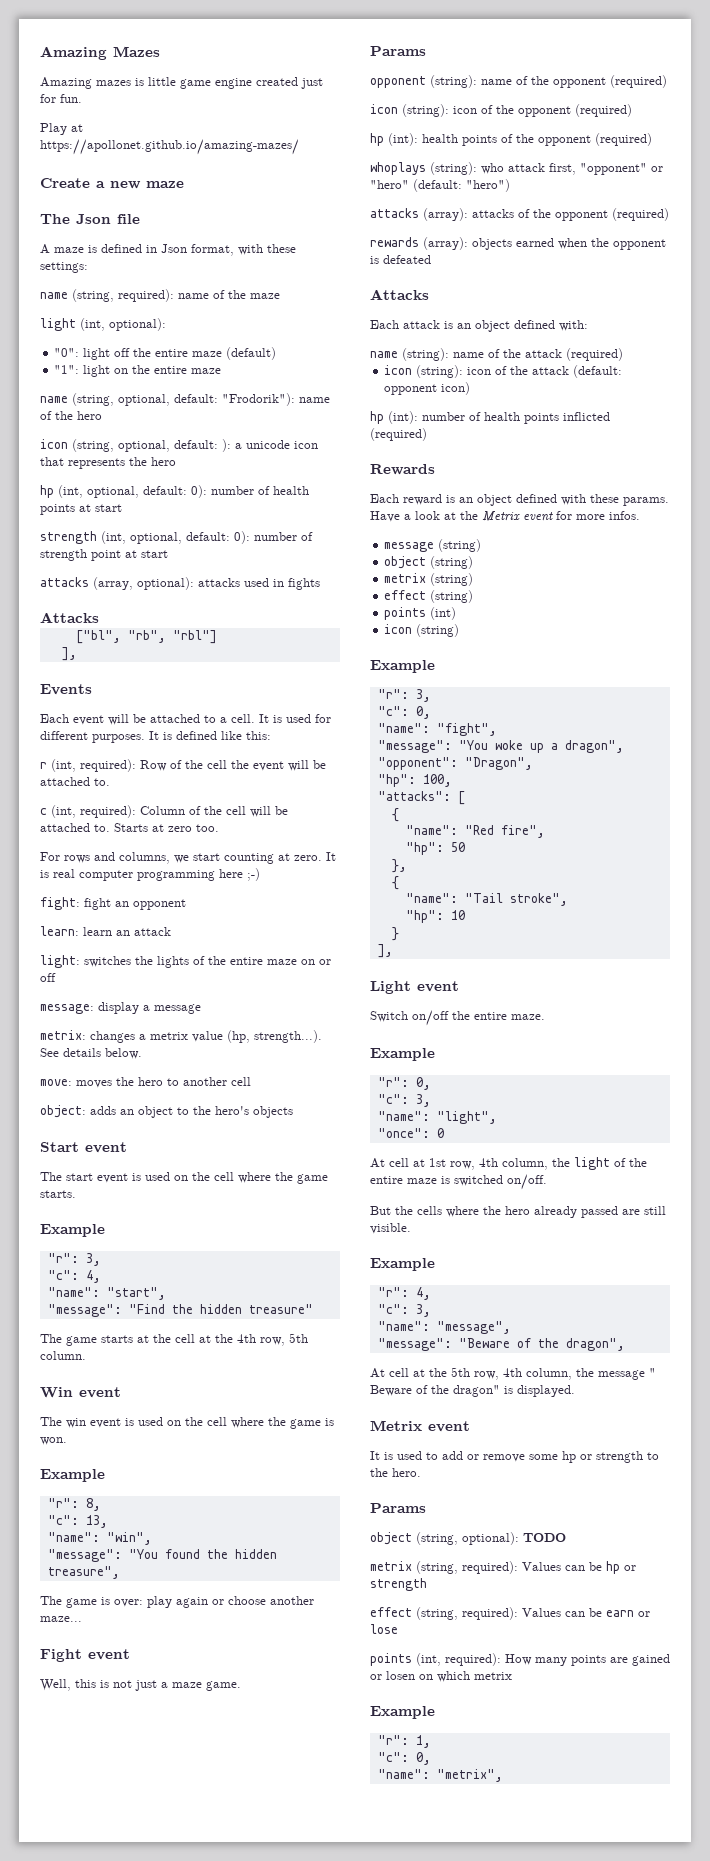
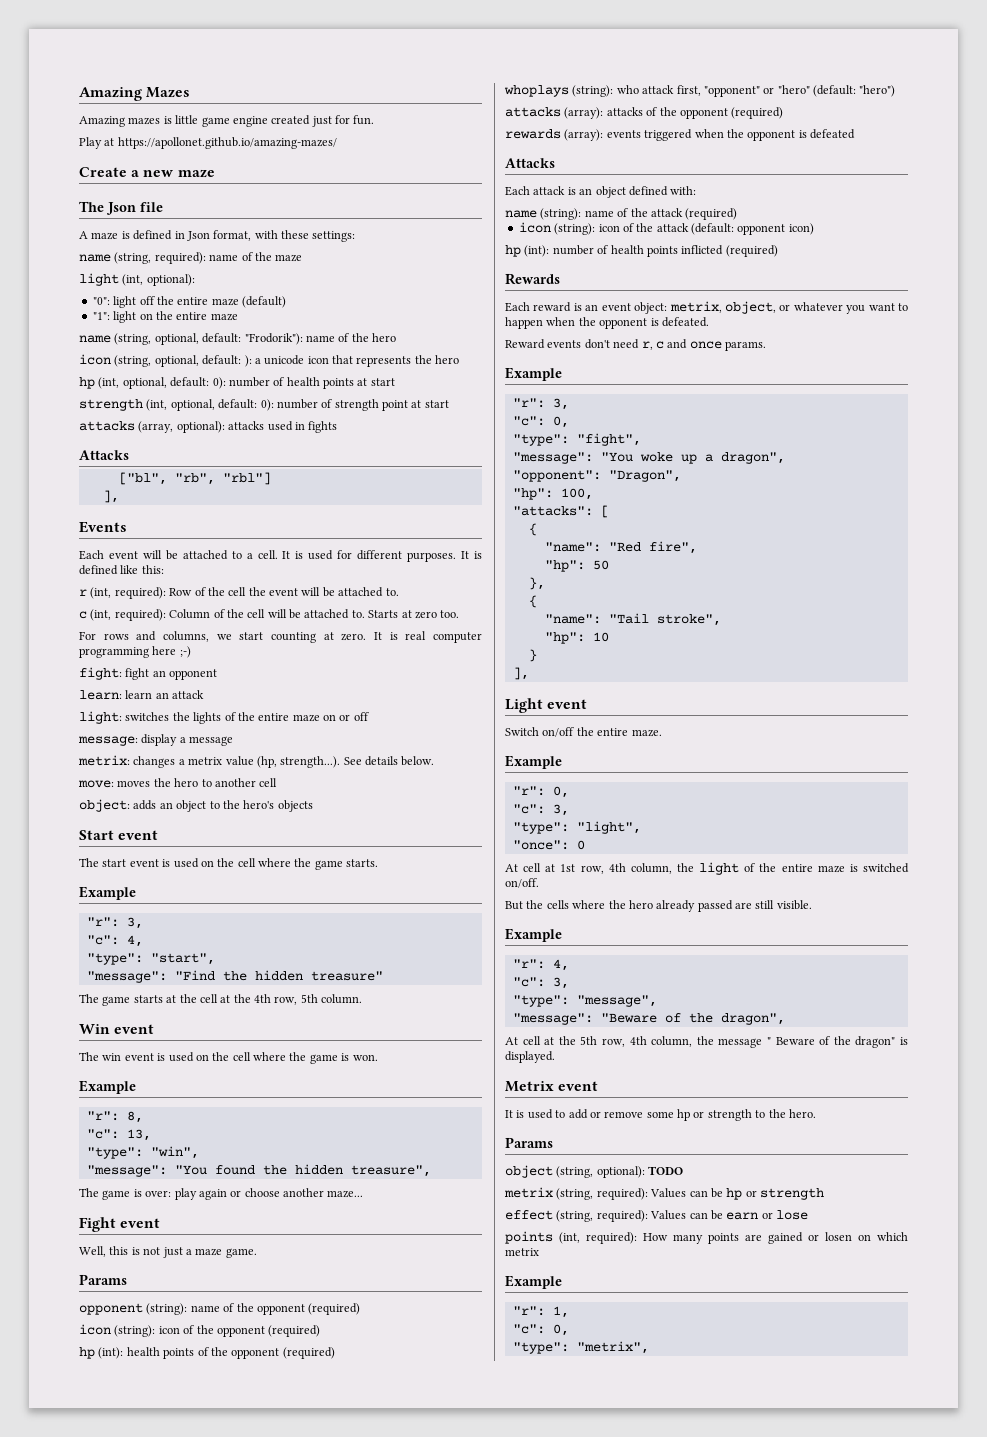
- "name": "start",
+ "type": "start",
- "name": "win",
+ "type": "win",
- rewards (array): objects earned when the opponent is defeated
+ rewards (array): events triggered when the opponent is defeated
- Each reward is an object defined with these params. Have a look at the Metrix event for more infos.
- message (string)
- object (string)
- metrix (string)
- effect (string)
- points (int)
- icon (string)
+ Each reward is an event object: metrix, object, or whatever you want to happen when the opponent is defeated.
+ Reward events don't need r, c and once params.
- "name": "fight",
+ "type": "fight",
- "name": "light",
+ "type": "light",
- "name": "message",
+ "type": "message",
- "name": "metrix",
+ "type": "metrix",

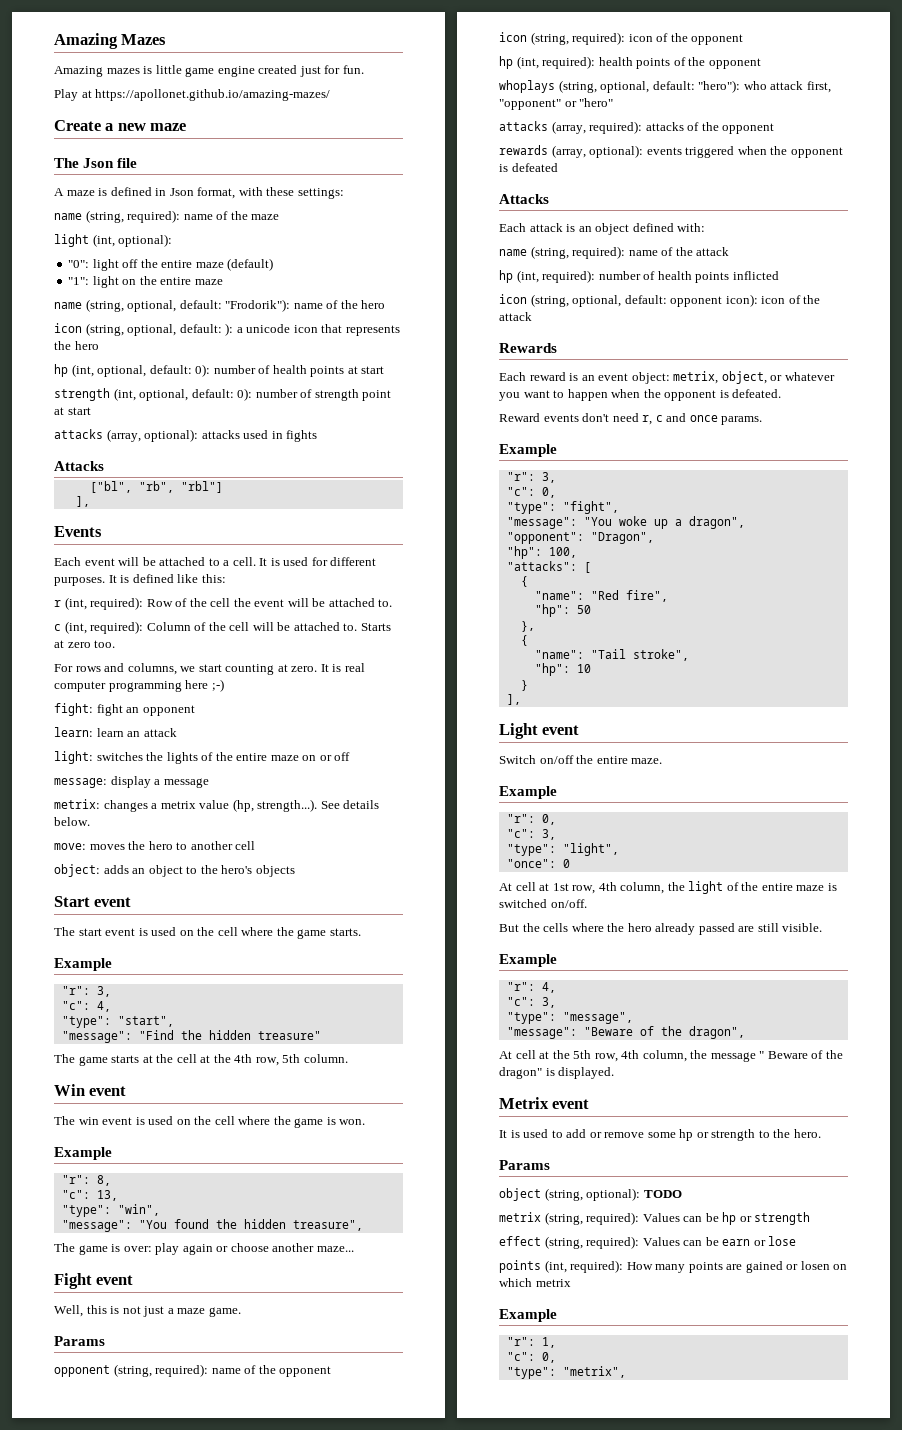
- opponent (string): name of the opponent (required)
- icon (string): icon of the opponent (required)
- hp (int): health points of the opponent (required)
+ opponent (string, required): name of the opponent
+ icon (string, required): icon of the opponent
+ hp (int, required): health points of the opponent
- whoplays (string): who attack first, "opponent" or "hero" (default: "hero")
- attacks (array): attacks of the opponent (required)
+ whoplays (string, optional, default: "hero"): who attack first, "opponent" or "hero"
+ attacks (array, required): attacks of the opponent
- rewards (array): events triggered when the opponent is defeated
+ rewards (array, optional): events triggered when the opponent is defeated
- name (string): name of the attack (required)
- icon (string): icon of the attack (default: opponent icon)
- hp (int): number of health points inflicted (required)
+ name (string, required): name of the attack
+ hp (int, required): number of health points inflicted
+ icon (string, optional, default: opponent icon): icon of the attack

